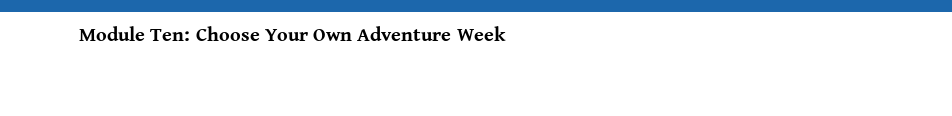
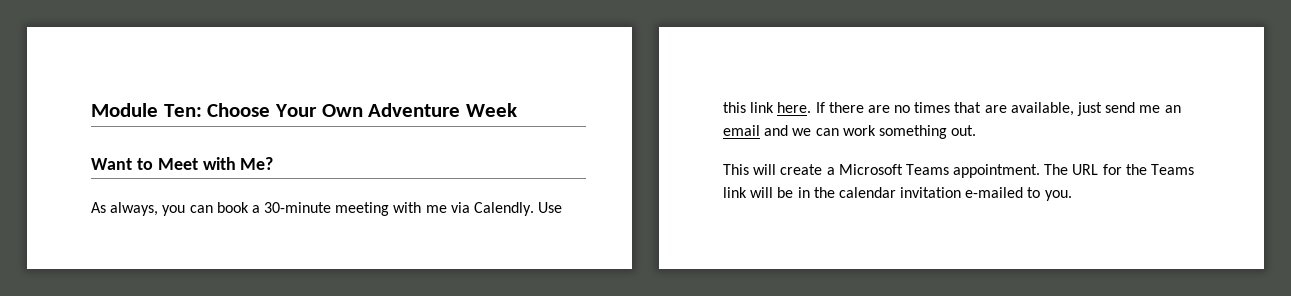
+ Want to Meet with Me?
+ As always, you can book a 30-minute meeting with me via Calendly. Use this link here. If there are no times that are available, just send me an email and we can work something out.
+ This will create a Microsoft Teams appointment. The URL for the Teams link will be in the calendar invitation e-mailed to you.

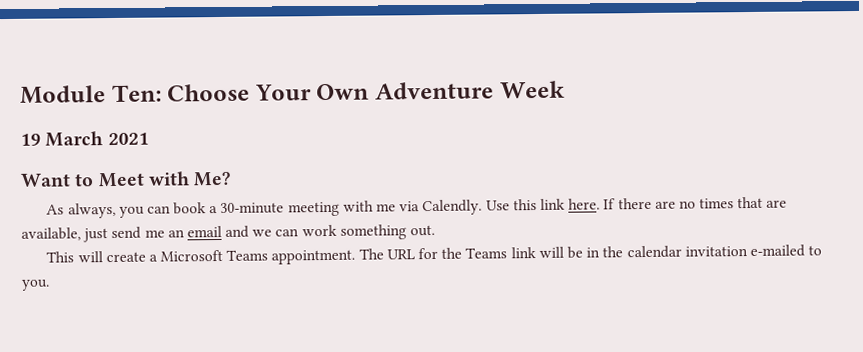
+ 19 March 2021

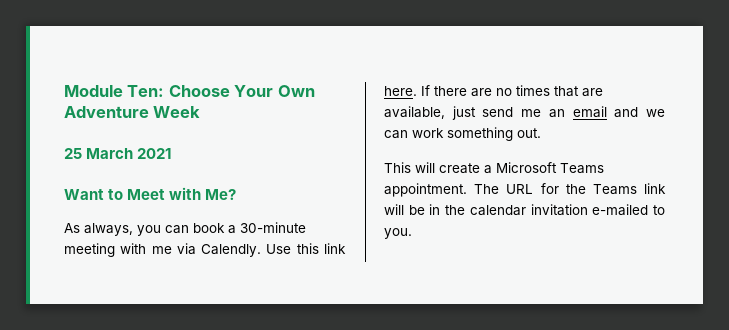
- 19 March 2021
+ 25 March 2021

